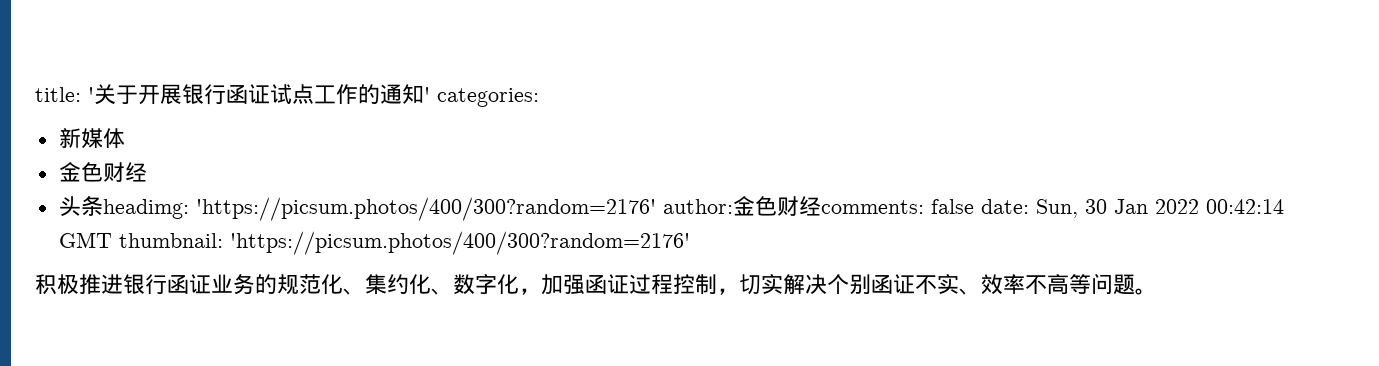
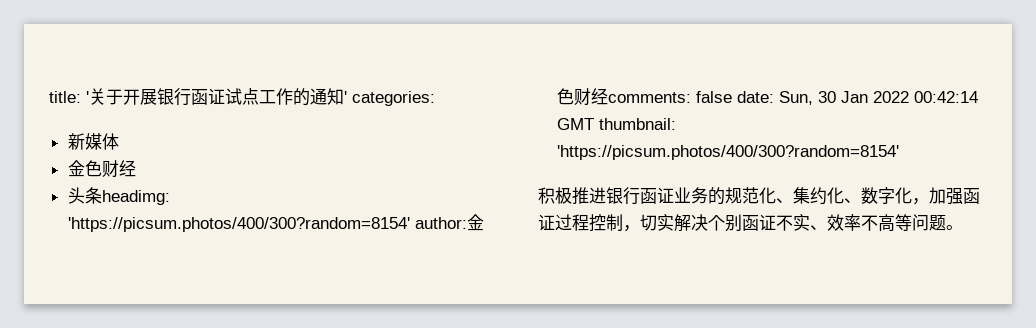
- 头条headimg: 'https://picsum.photos/400/300?random=2176' author:金色财经comments: false date: Sun, 30 Jan 2022 00:42:14 GMT thumbnail: 'https://picsum.photos/400/300?random=2176'
+ 头条headimg: 'https://picsum.photos/400/300?random=8154' author:金色财经comments: false date: Sun, 30 Jan 2022 00:42:14 GMT thumbnail: 'https://picsum.photos/400/300?random=8154'

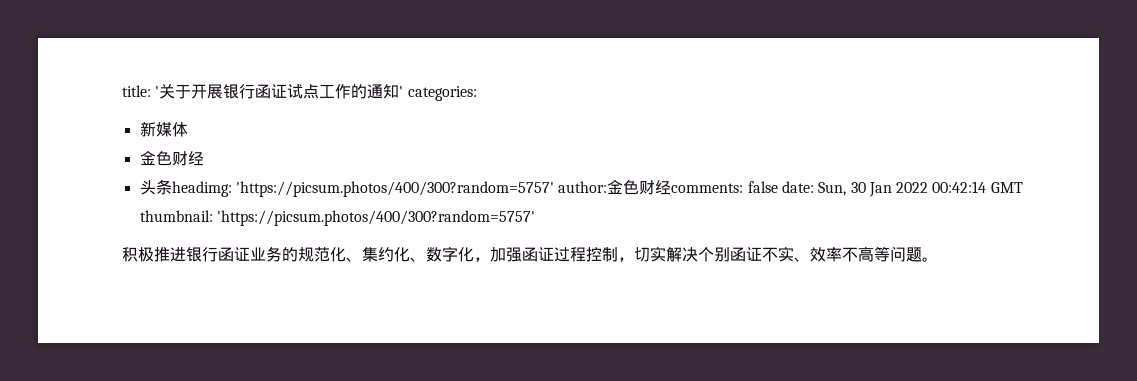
- 头条headimg: 'https://picsum.photos/400/300?random=8154' author:金色财经comments: false date: Sun, 30 Jan 2022 00:42:14 GMT thumbnail: 'https://picsum.photos/400/300?random=8154'
+ 头条headimg: 'https://picsum.photos/400/300?random=5757' author:金色财经comments: false date: Sun, 30 Jan 2022 00:42:14 GMT thumbnail: 'https://picsum.photos/400/300?random=5757'

